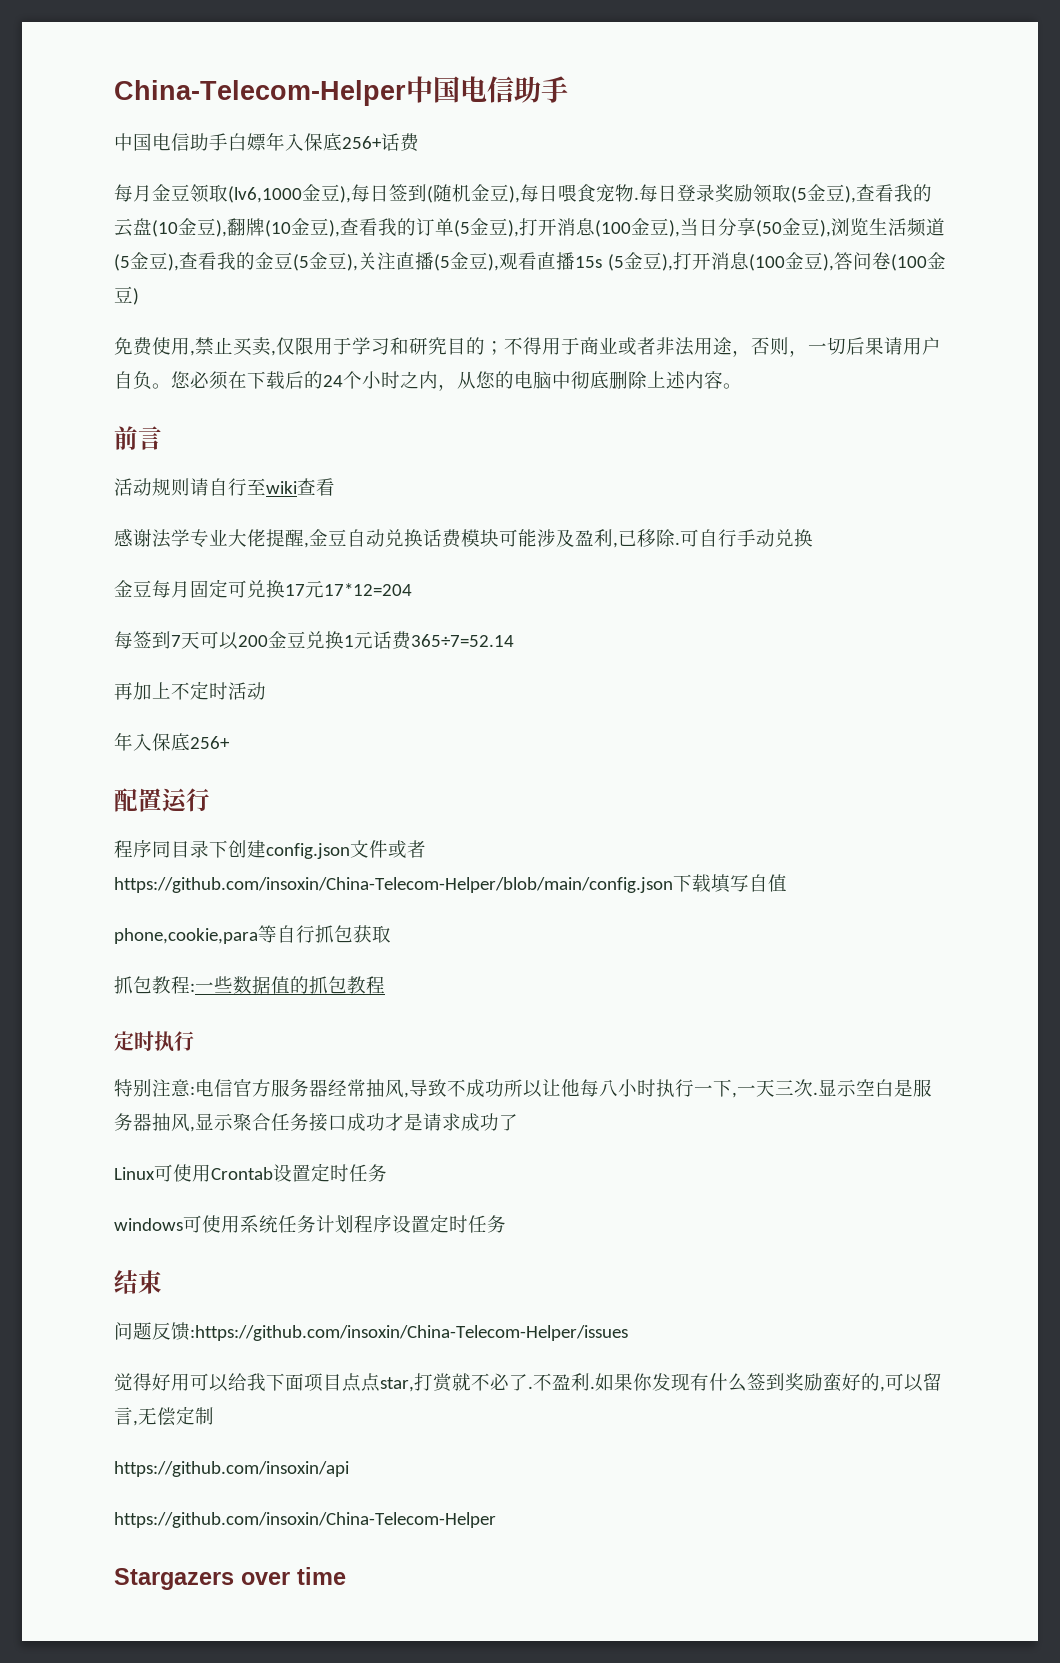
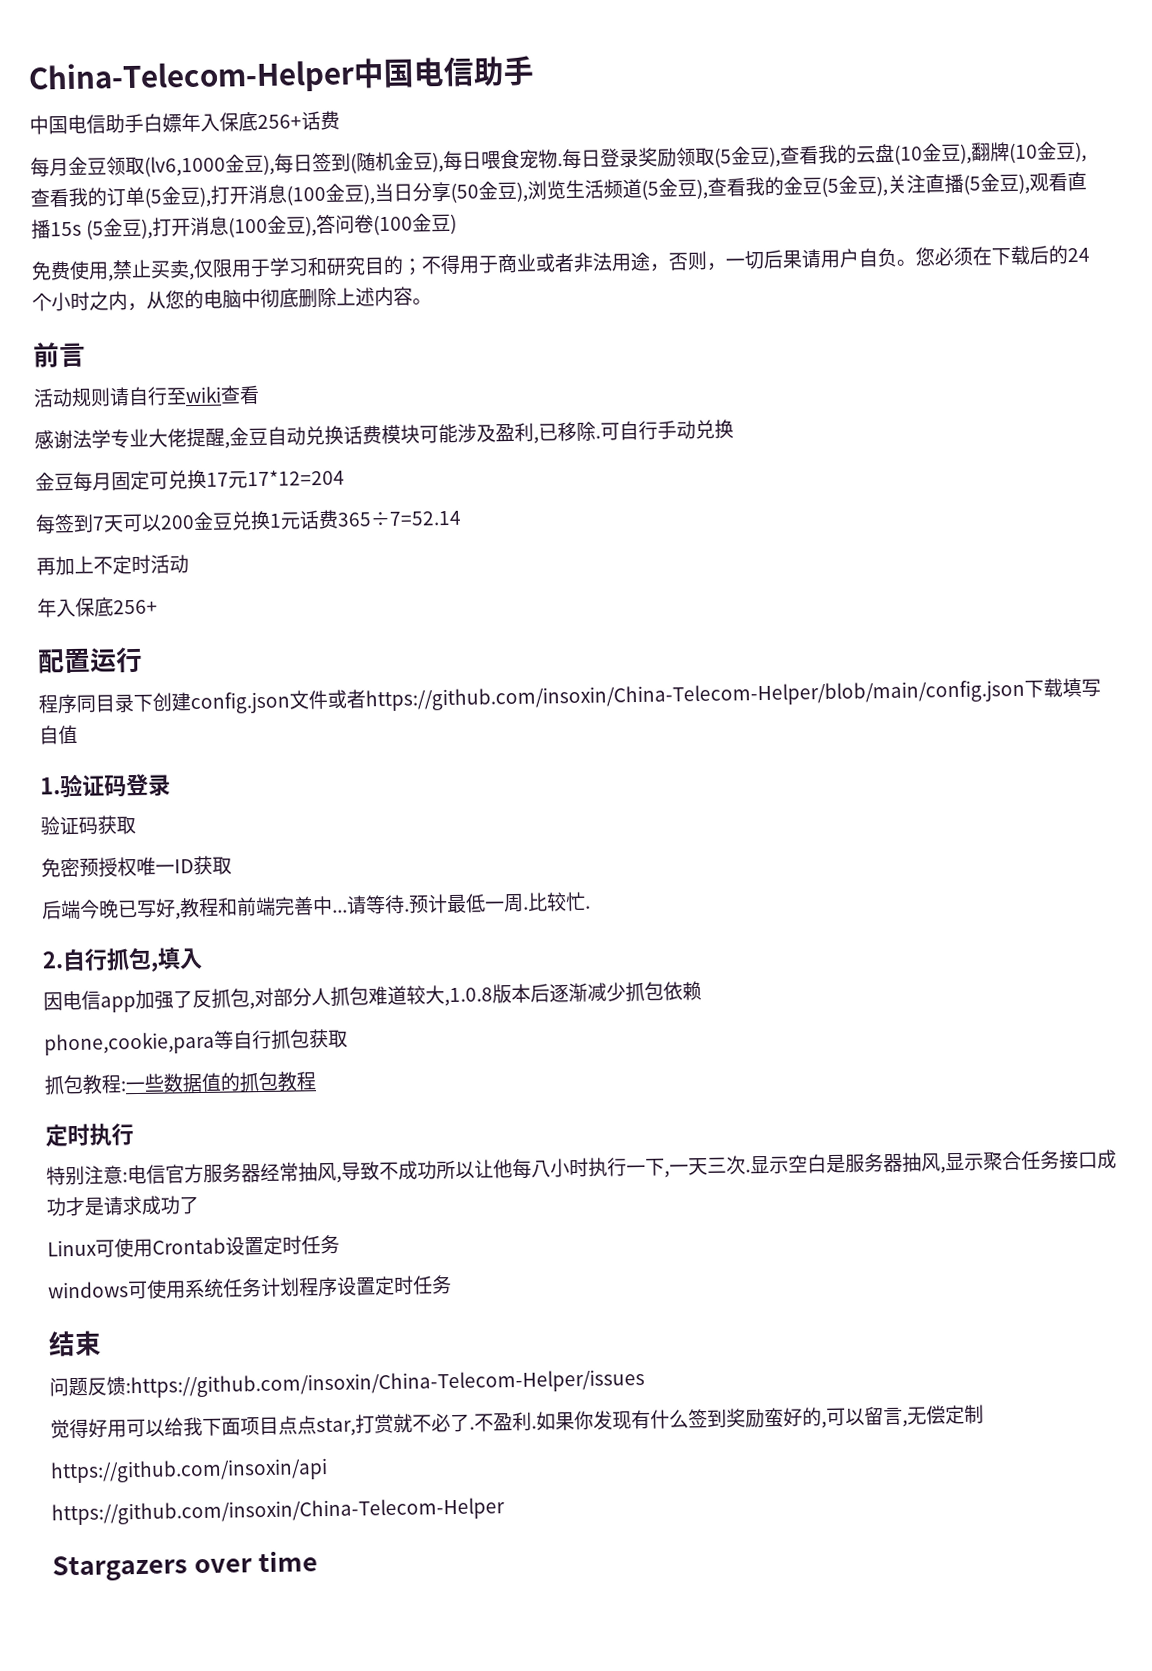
+ 1.验证码登录
+ 验证码获取
+ 免密预授权唯一ID获取
+ 后端今晚已写好,教程和前端完善中...请等待.预计最低一周.比较忙.
+ 2.自行抓包,填入
+ 因电信app加强了反抓包,对部分人抓包难道较大,1.0.8版本后逐渐减少抓包依赖

